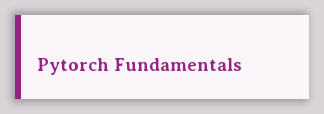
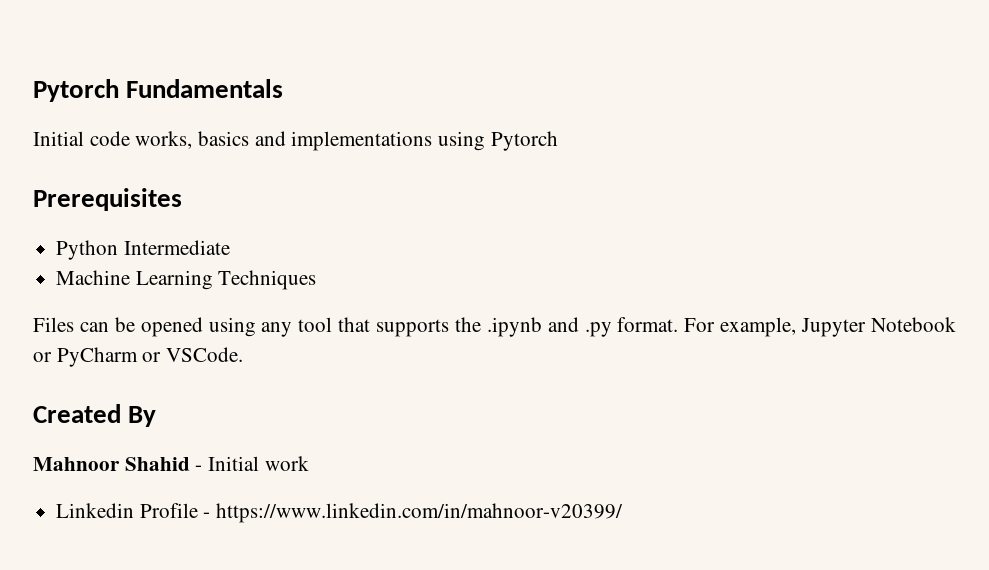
+ Initial code works, basics and implementations using Pytorch
+ Prerequisites
+ Python Intermediate
+ Machine Learning Techniques
+ Files can be opened using any tool that supports the .ipynb and .py format. For example, Jupyter Notebook or PyCharm or VSCode.
+ Created By
+ Mahnoor Shahid - Initial work
+ Linkedin Profile - https://www.linkedin.com/in/mahnoor-v20399/

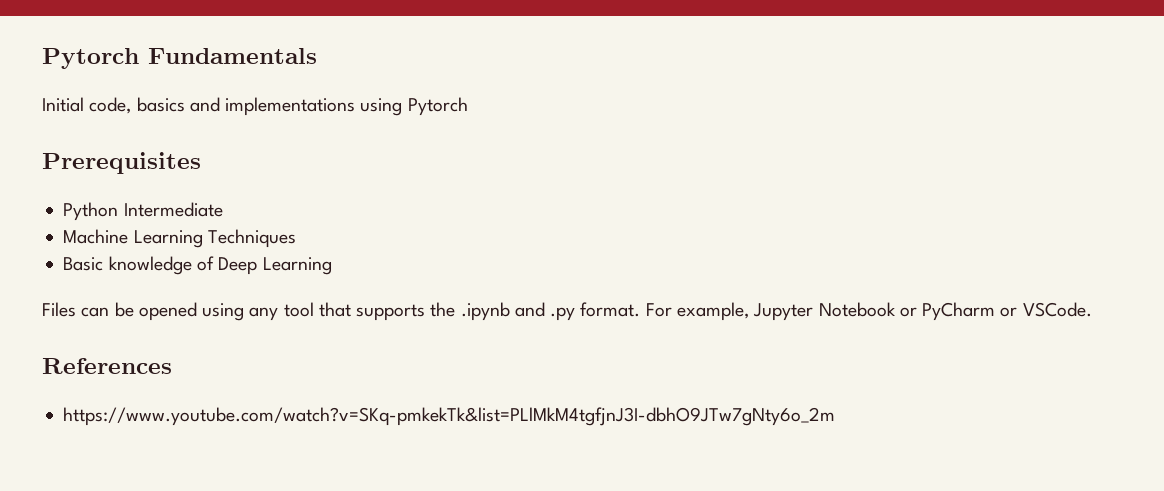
- Initial code works, basics and implementations using Pytorch
+ Initial code, basics and implementations using Pytorch
+ Basic knowledge of Deep Learning
- Created By
- Mahnoor Shahid - Initial work
- Linkedin Profile - https://www.linkedin.com/in/mahnoor-v20399/
+ References
+ https://www.youtube.com/watch?v=SKq-pmkekTk&list=PLlMkM4tgfjnJ3I-dbhO9JTw7gNty6o_2m

